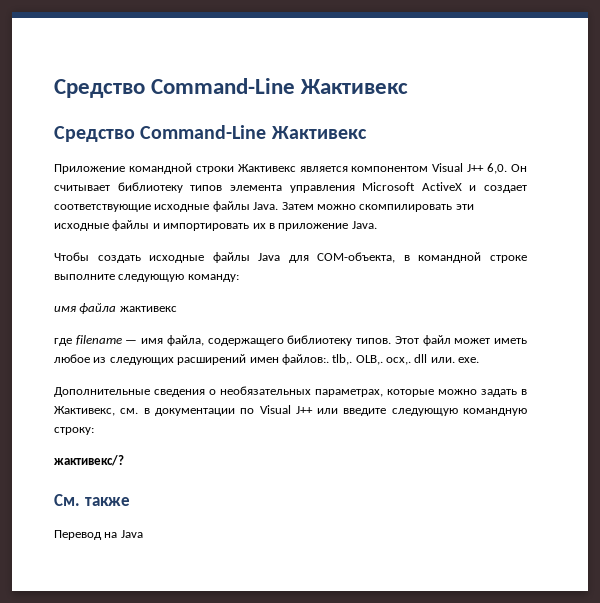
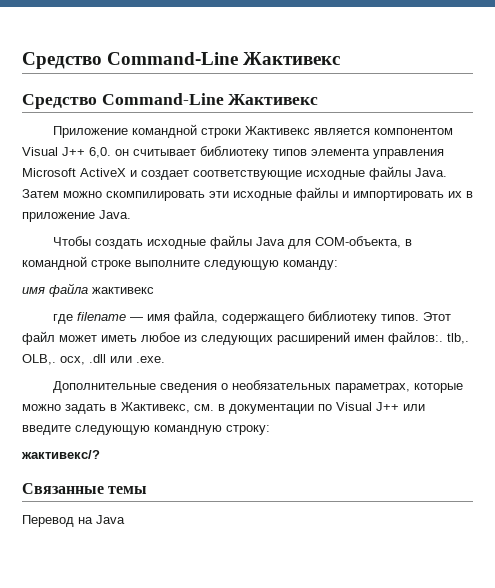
- Приложение командной строки Жактивекс является компонентом Visual J++ 6,0. Он считывает библиотеку типов элемента управления Microsoft ActiveX и создает соответствующие исходные файлы Java.
+ Приложение командной строки Жактивекс является компонентом Visual J++ 6,0. он считывает библиотеку типов элемента управления Microsoft ActiveX и создает соответствующие исходные файлы Java.
- OLB,. ocx,. dll или. exe.
+ OLB,. ocx, .dll или .exe.
- См. также
+ Связанные темы

